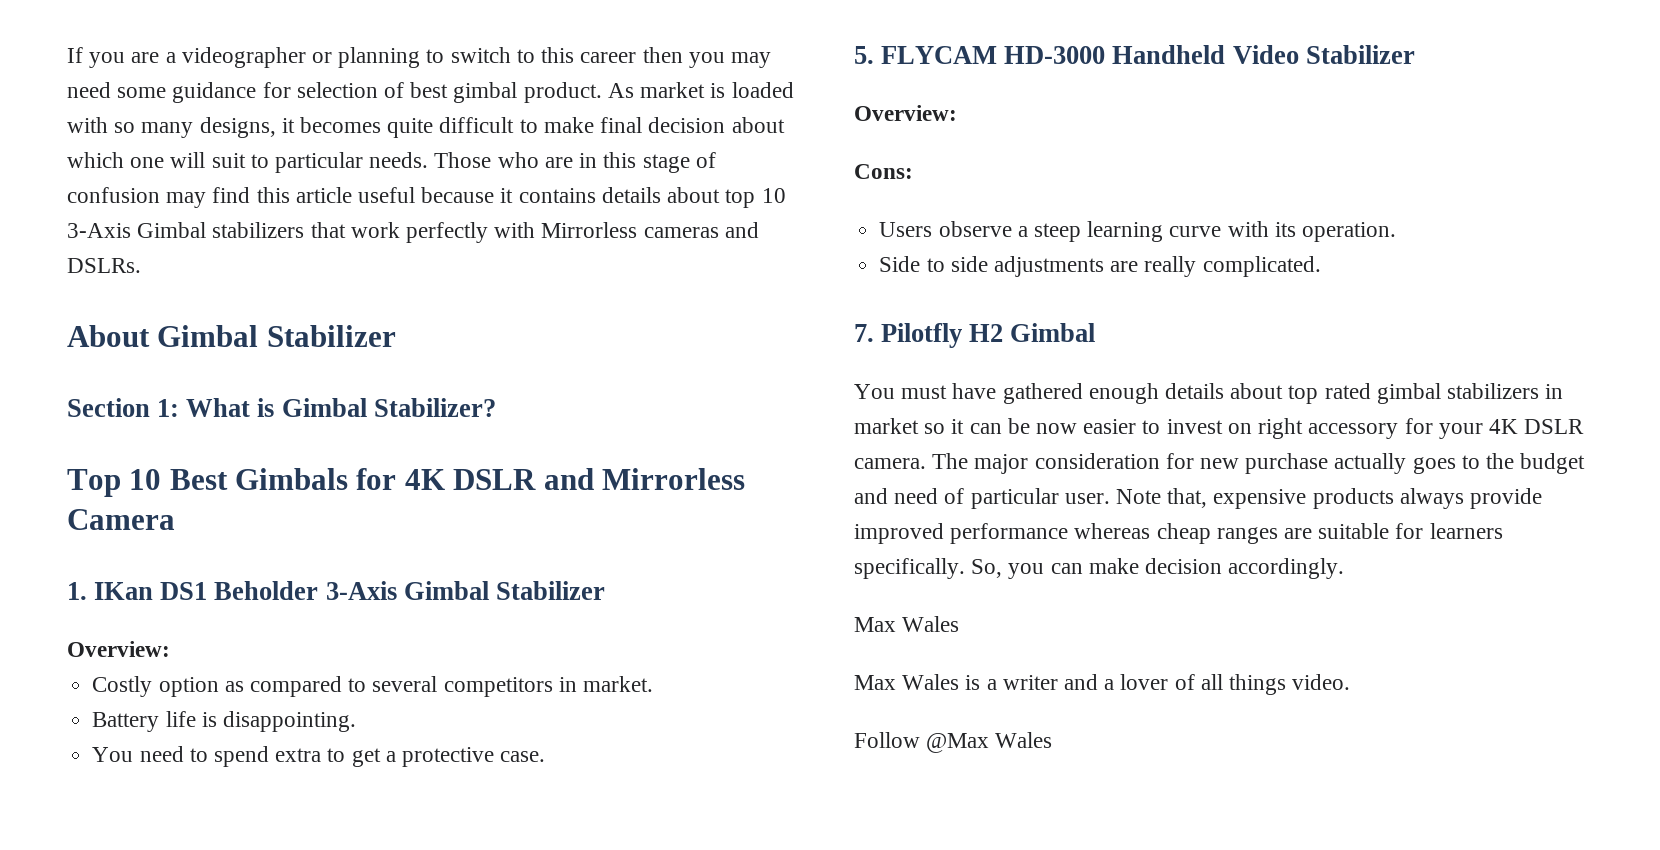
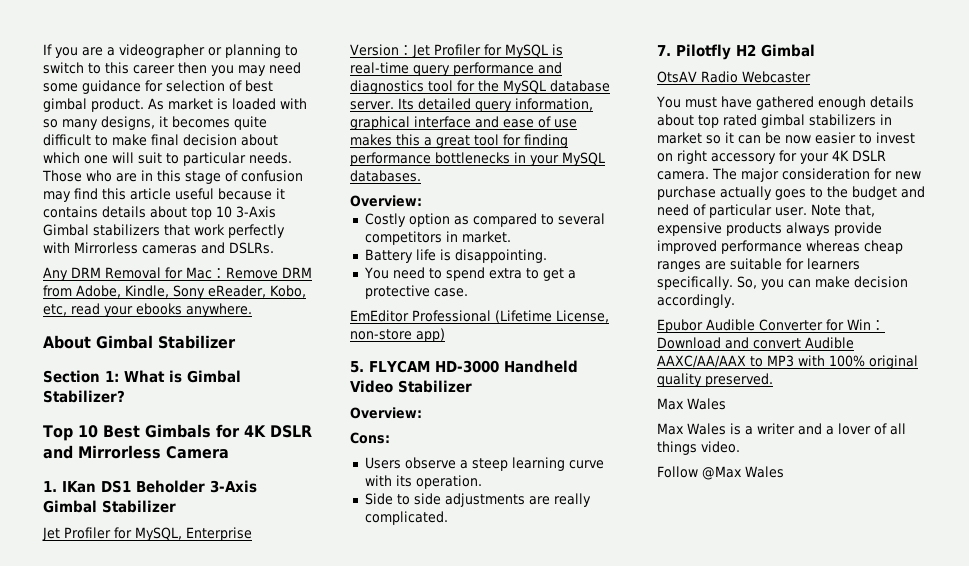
+ Any DRM Removal for Mac：Remove DRM from Adobe, Kindle, Sony eReader, Kobo, etc, read your ebooks anywhere.
+ Jet Profiler for MySQL, Enterprise Version：Jet Profiler for MySQL is real-time query performance and diagnostics tool for the MySQL database server. Its detailed query information, graphical interface and ease of use makes this a great tool for finding performance bottlenecks in your MySQL databases.
+ EmEditor Professional (Lifetime License, non-store app)
+ OtsAV Radio Webcaster
+ Epubor Audible Converter for Win：Download and convert Audible AAXC/AA/AAX to MP3 with 100% original quality preserved.

